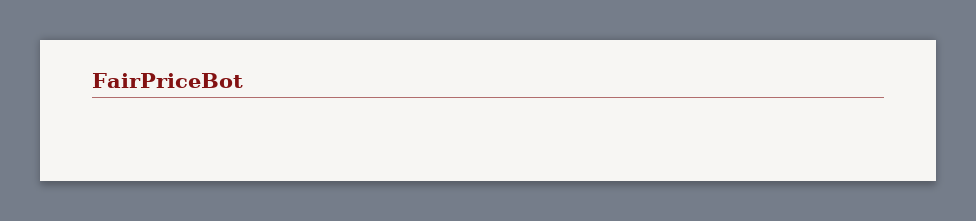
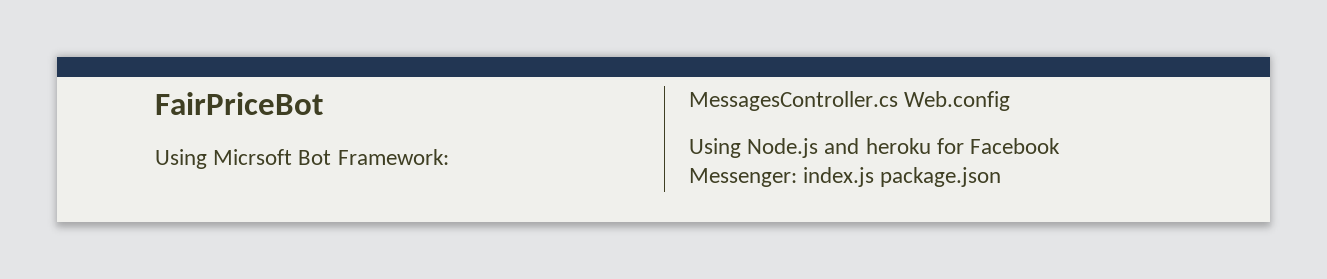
+ Using Micrsoft Bot Framework: MessagesController.cs Web.config
+ Using Node.js and heroku for Facebook Messenger: index.js package.json

